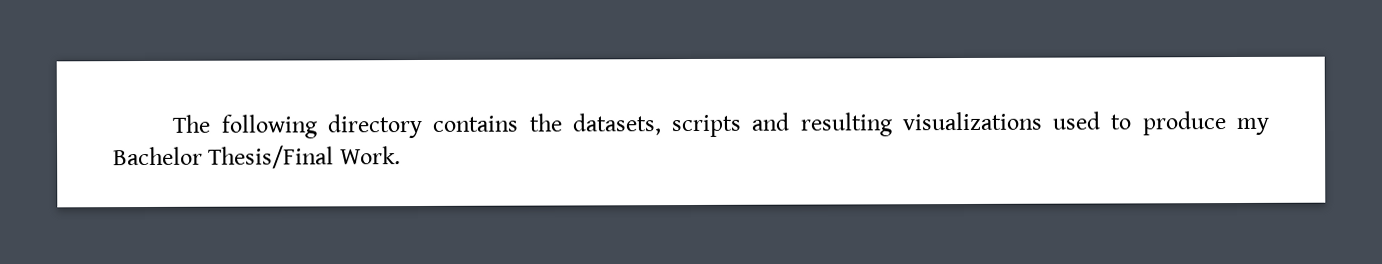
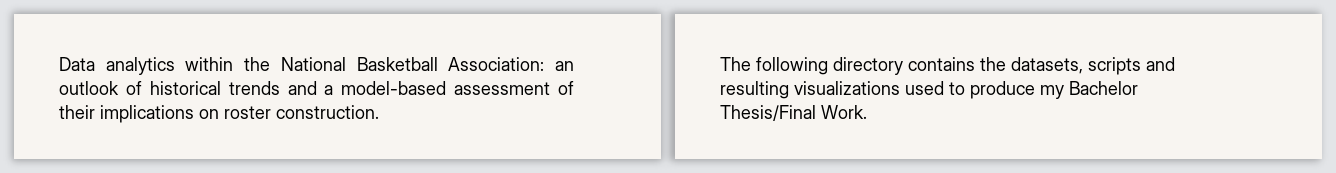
+ Data analytics within the National Basketball Association: an outlook of historical trends and a model-based assessment of their implications on roster construction.

